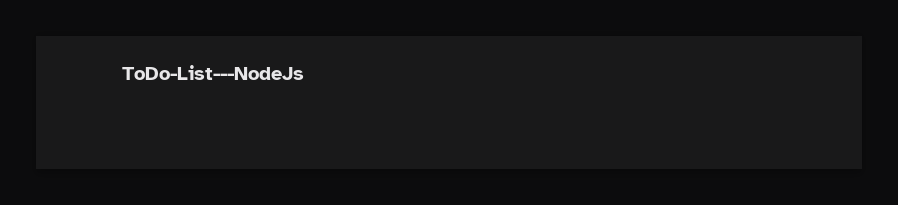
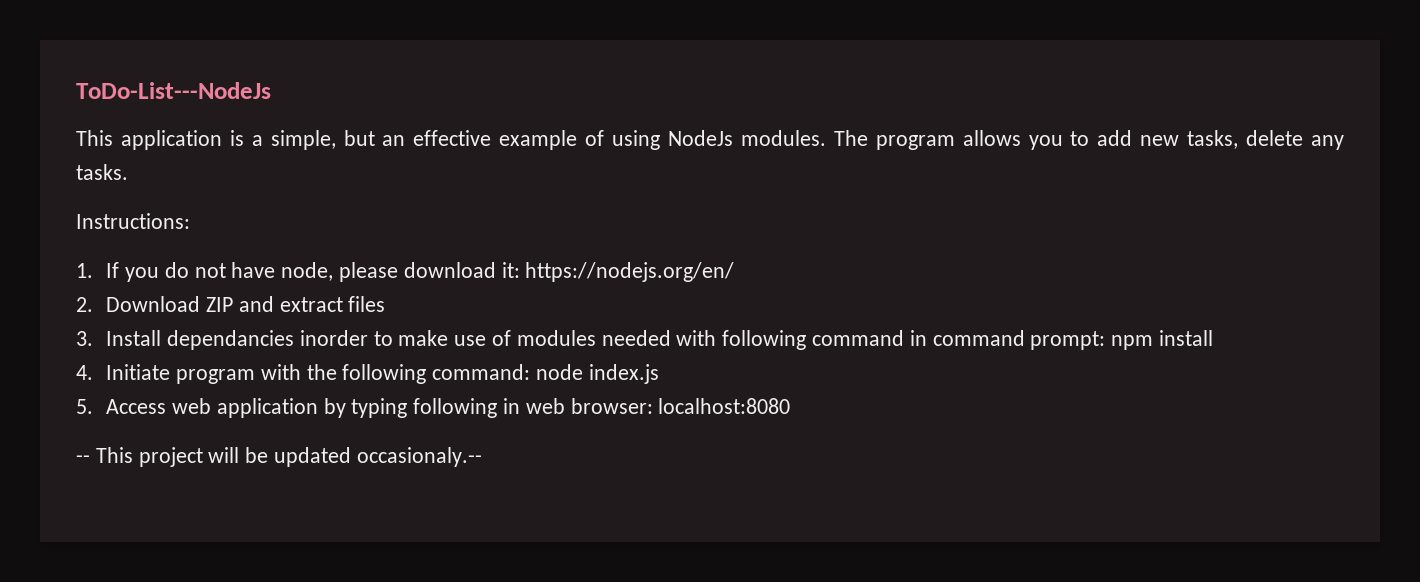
+ This application is a simple, but an effective example of using NodeJs modules. The program allows you to add new tasks, delete any tasks.
+ Instructions:
+ 1. If you do not have node, please download it: https://nodejs.org/en/
+ 2. Download ZIP and extract files
+ 3. Install dependancies inorder to make use of modules needed with following command in command prompt: npm install
+ 4. Initiate program with the following command: node index.js
+ 5. Access web application by typing following in web browser: localhost:8080
+ -- This project will be updated occasionaly.--

